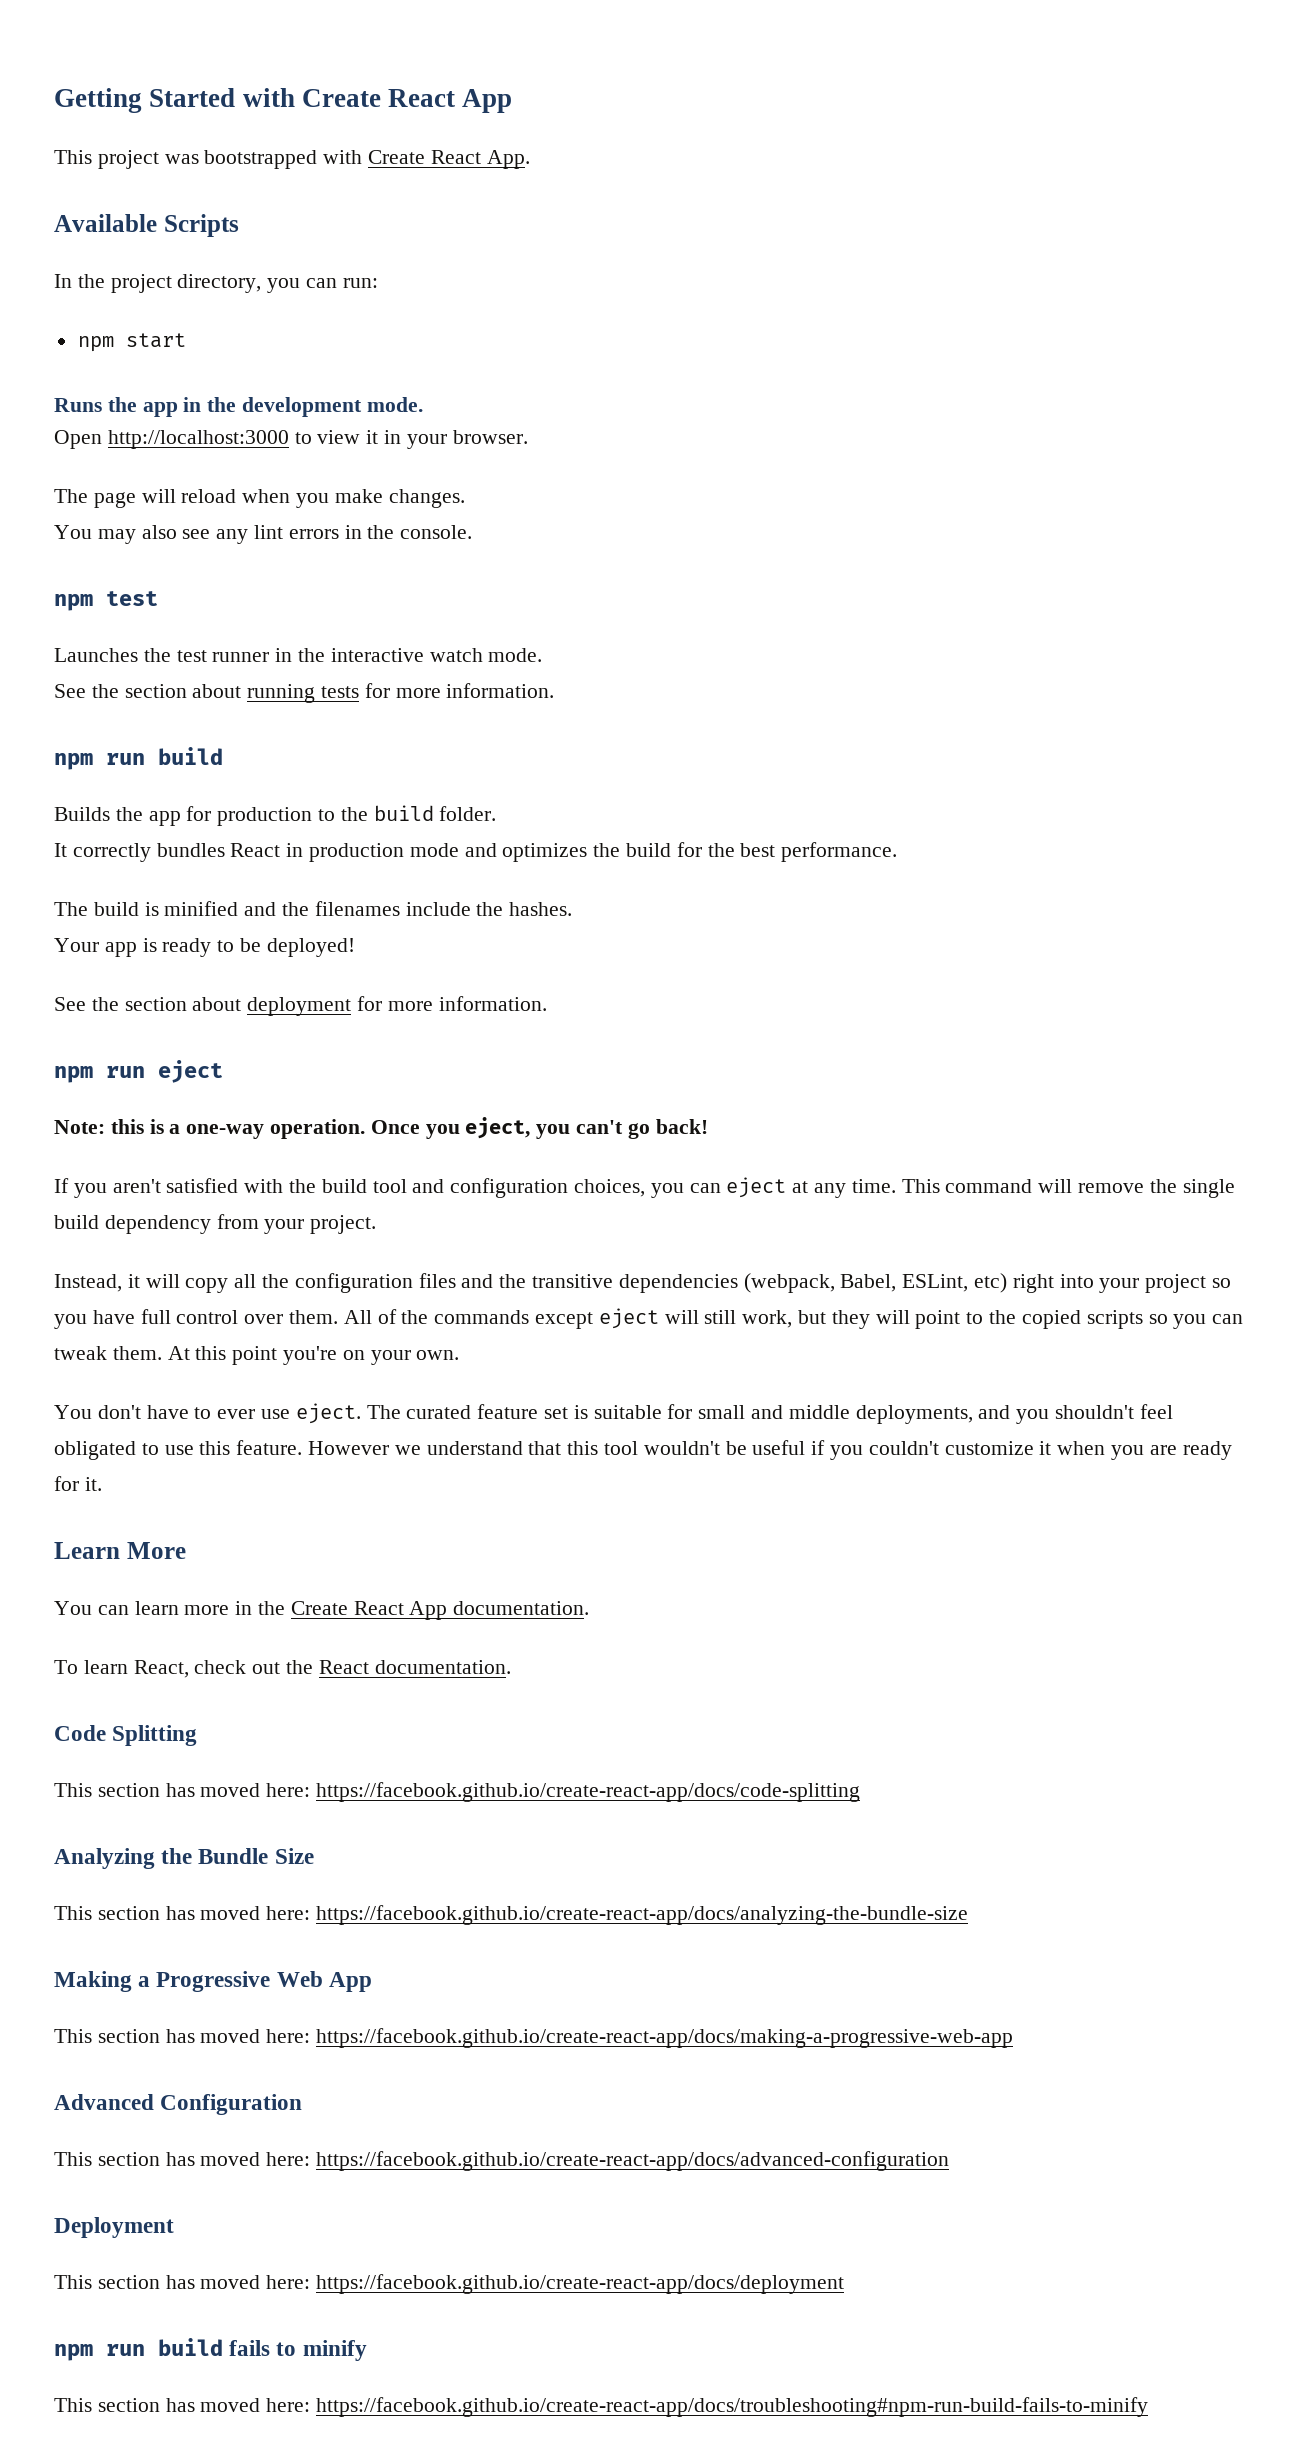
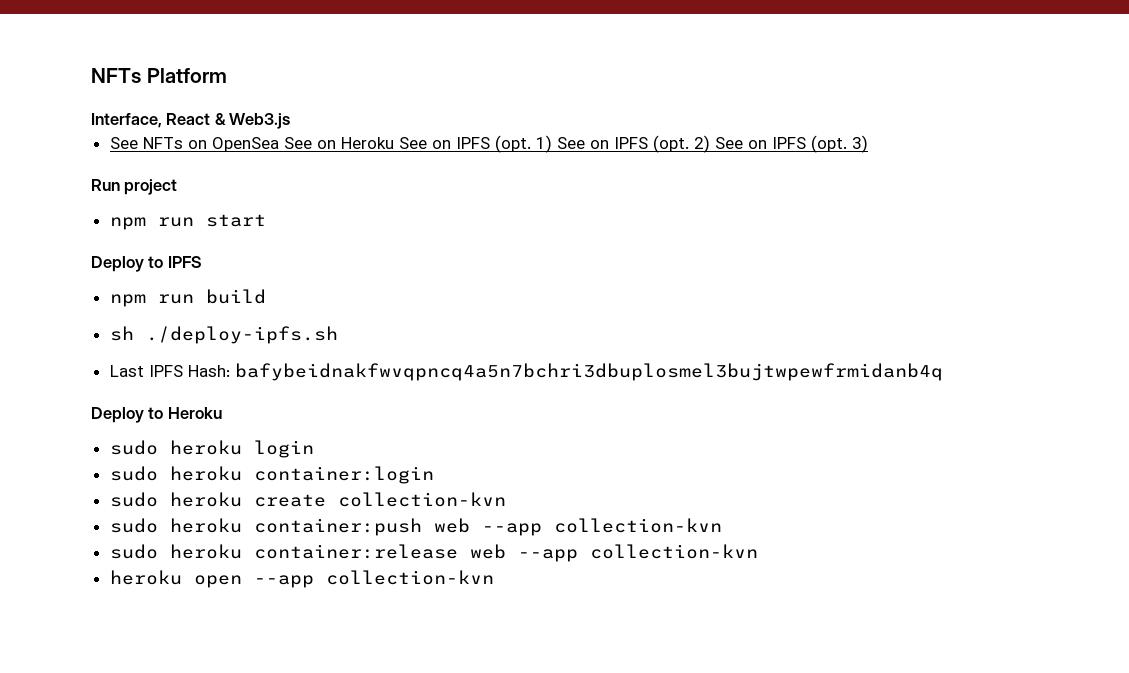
- Getting Started with Create React App
- This project was bootstrapped with Create React App.
- Available Scripts
- In the project directory, you can run:
- npm start
+ NFTs Platform
+ Interface, React & Web3.js
+ See NFTs on OpenSea See on Heroku See on IPFS (opt. 1) See on IPFS (opt. 2) See on IPFS (opt. 3)
+ Run project
+ npm run start
- Runs the app in the development mode.
- Open http://localhost:3000 to view it in your browser.
- The page will reload when you make changes.
- You may also see any lint errors in the console.
- npm test
- Launches the test runner in the interactive watch mode.
- See the section about running tests for more information.
+ Deploy to IPFS
  npm run build
- Builds the app for production to the build folder.
- It correctly bundles React in production mode and optimizes the build for the best performance.
- The build is minified and the filenames include the hashes.
- Your app is ready to be deployed!
- See the section about deployment for more information.
- npm run eject
- Note: this is a one-way operation. Once you eject, you can't go back!
- If you aren't satisfied with the build tool and configuration choices, you can eject at any time. This command will remove the single build dependency from your project.
- Instead, it will copy all the configuration files and the transitive dependencies (webpack, Babel, ESLint, etc) right into your project so you have full control over them. All of the commands except eject will still work, but they will point to the copied scripts so you can tweak them. At this point you're on your own.
- You don't have to ever use eject. The curated feature set is suitable for small and middle deployments, and you shouldn't feel obligated to use this feature. However we understand that this tool wouldn't be useful if you couldn't customize it when you are ready for it.
- Learn More
- You can learn more in the Create React App documentation.
- To learn React, check out the React documentation.
- Code Splitting
- This section has moved here: https://facebook.github.io/create-react-app/docs/code-splitting
- Analyzing the Bundle Size
- This section has moved here: https://facebook.github.io/create-react-app/docs/analyzing-the-bundle-size
- Making a Progressive Web App
- This section has moved here: https://facebook.github.io/create-react-app/docs/making-a-progressive-web-app
- Advanced Configuration
- This section has moved here: https://facebook.github.io/create-react-app/docs/advanced-configuration
- Deployment
- This section has moved here: https://facebook.github.io/create-react-app/docs/deployment
- npm run build fails to minify
- This section has moved here: https://facebook.github.io/create-react-app/docs/troubleshooting#npm-run-build-fails-to-minify
+ sh ./deploy-ipfs.sh
+ Last IPFS Hash: bafybeidnakfwvqpncq4a5n7bchri3dbuplosmel3bujtwpewfrmidanb4q
+ Deploy to Heroku
+ sudo heroku login
+ sudo heroku container:login
+ sudo heroku create collection-kvn
+ sudo heroku container:push web --app collection-kvn
+ sudo heroku container:release web --app collection-kvn
+ heroku open --app collection-kvn

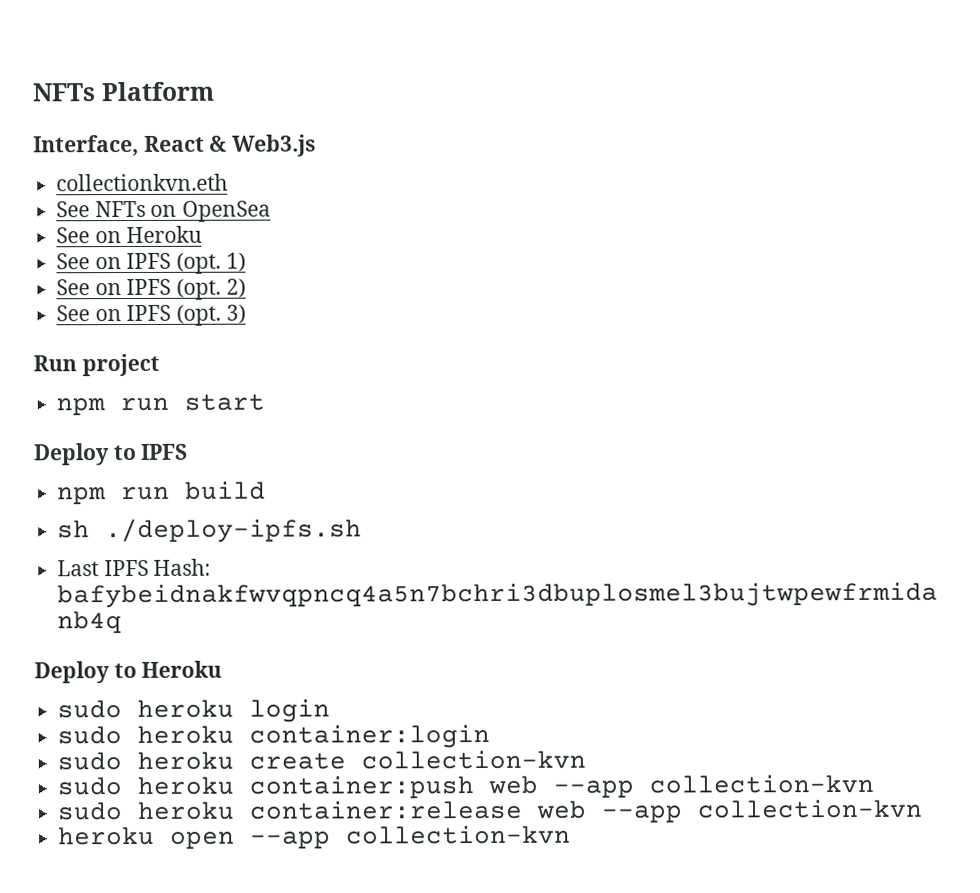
+ collectionkvn.eth
- See NFTs on OpenSea See on Heroku See on IPFS (opt.
+ See NFTs on OpenSea
+ See on Heroku
+ See on IPFS (opt.
- 1) See on IPFS (opt.
+ 1)
+ See on IPFS (opt.
- 2) See on IPFS (opt.
+ 2)
+ See on IPFS (opt.

